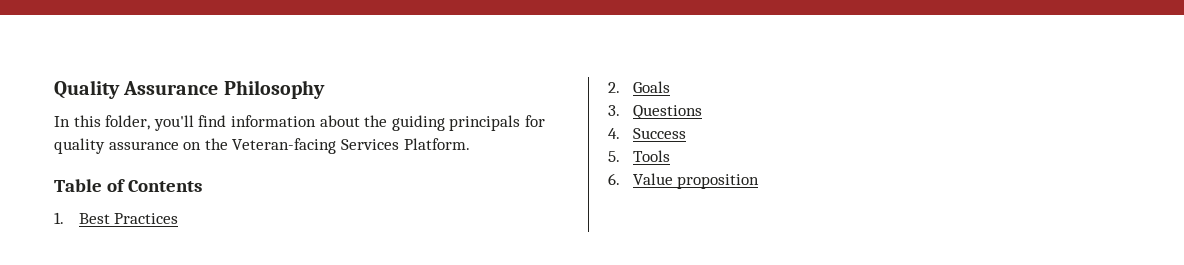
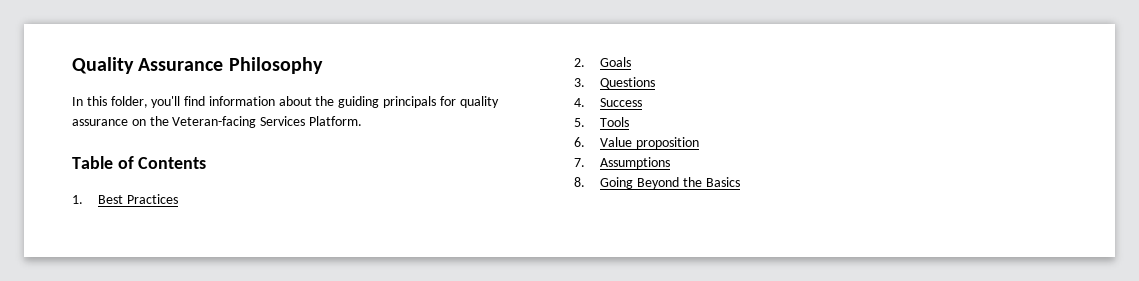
+ 7. Assumptions
+ 8. Going Beyond the Basics

